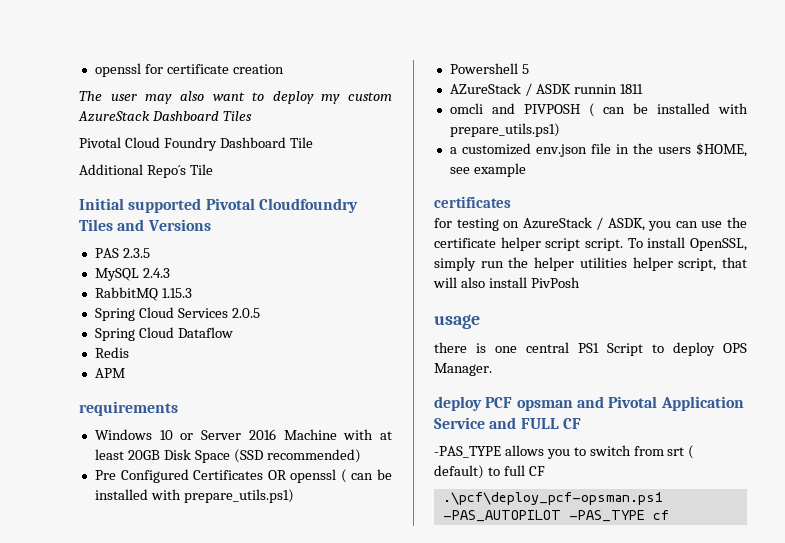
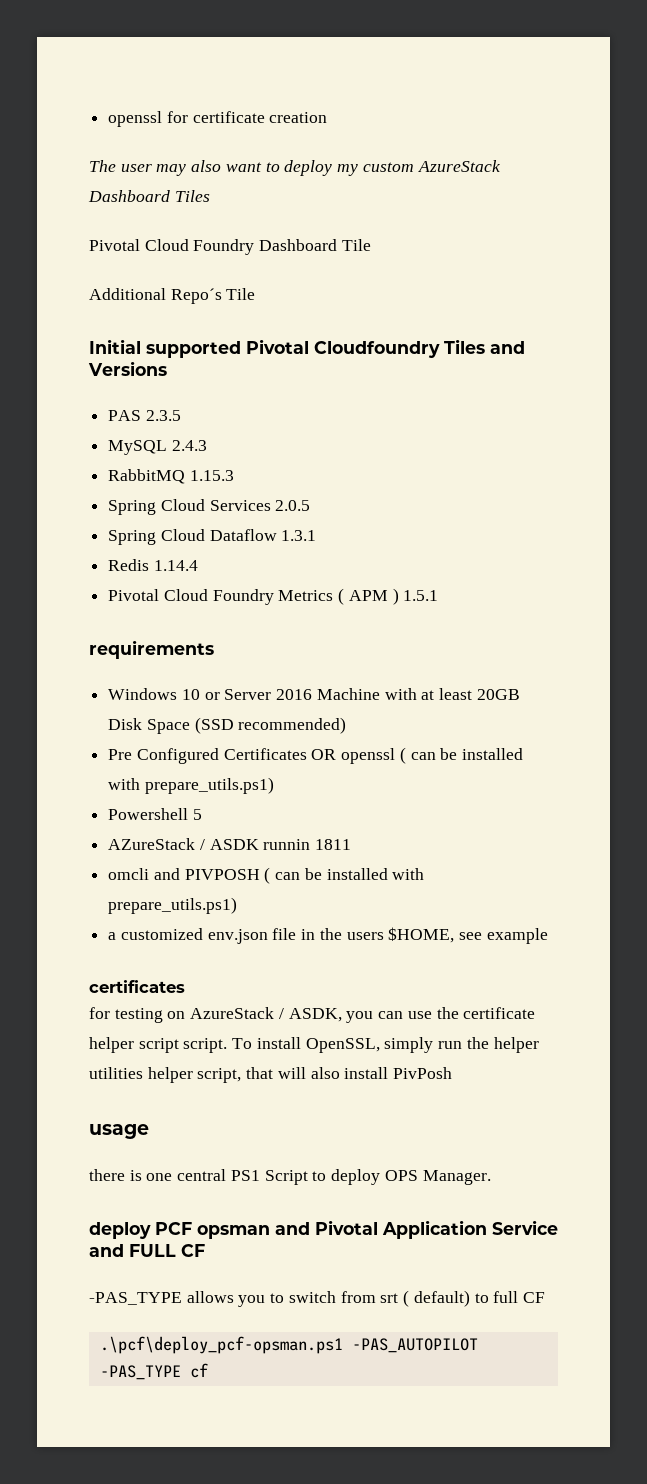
- Spring Cloud Dataflow
+ Spring Cloud Dataflow 1.3.1
- Redis
- APM
+ Redis 1.14.4
+ Pivotal Cloud Foundry Metrics ( APM ) 1.5.1

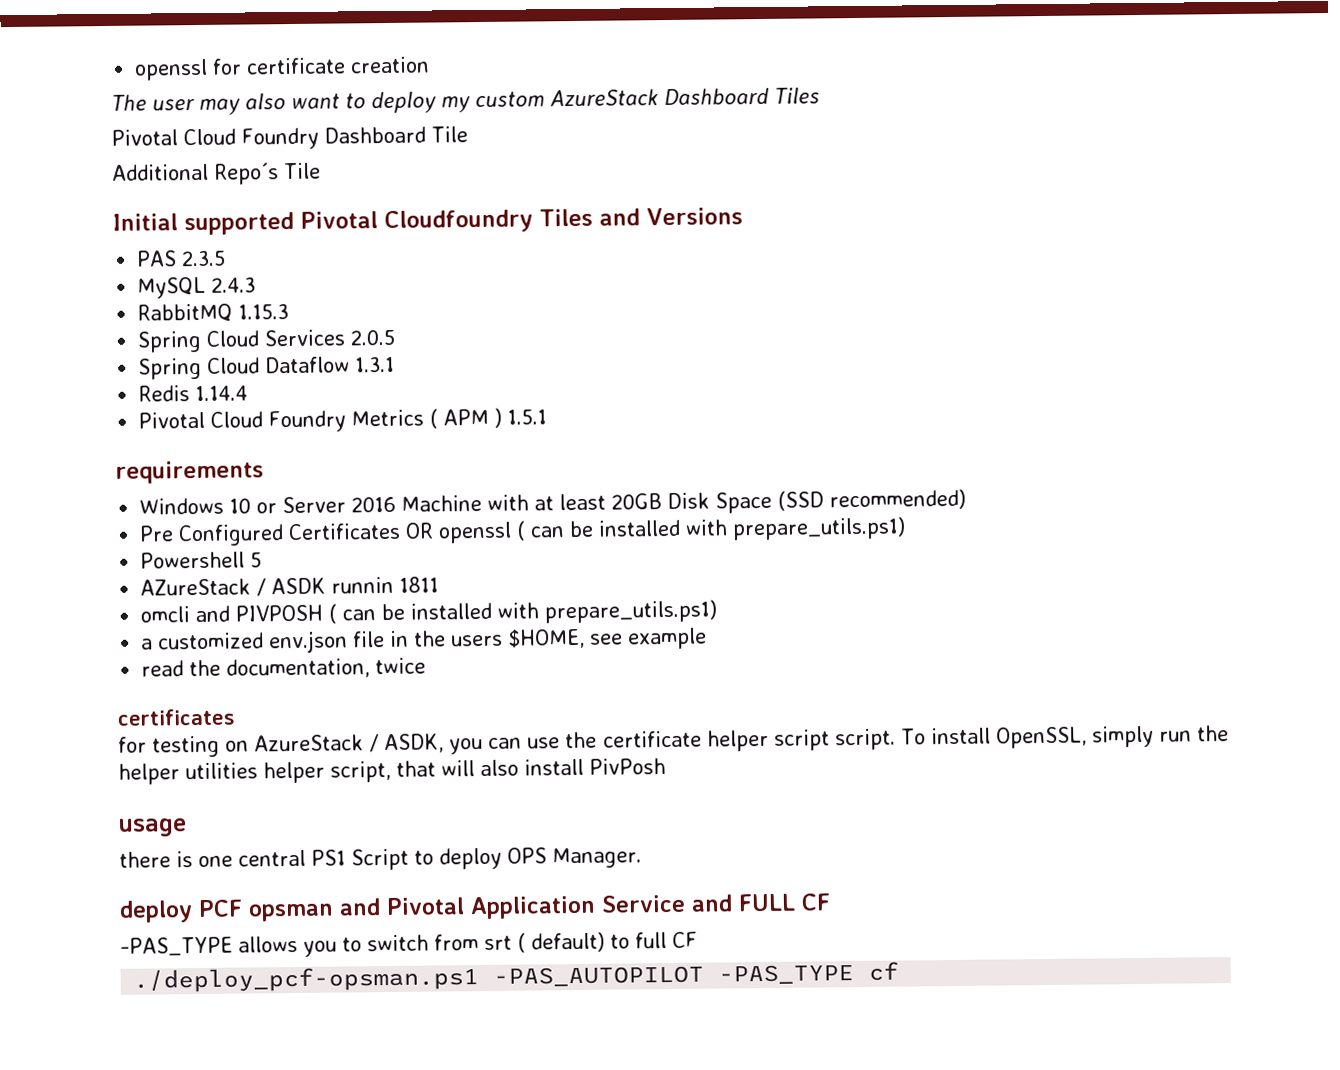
+ read the documentation, twice
- .\pcf\deploy_pcf-opsman.ps1 -PAS_AUTOPILOT -PAS_TYPE cf
+ ./deploy_pcf-opsman.ps1 -PAS_AUTOPILOT -PAS_TYPE cf

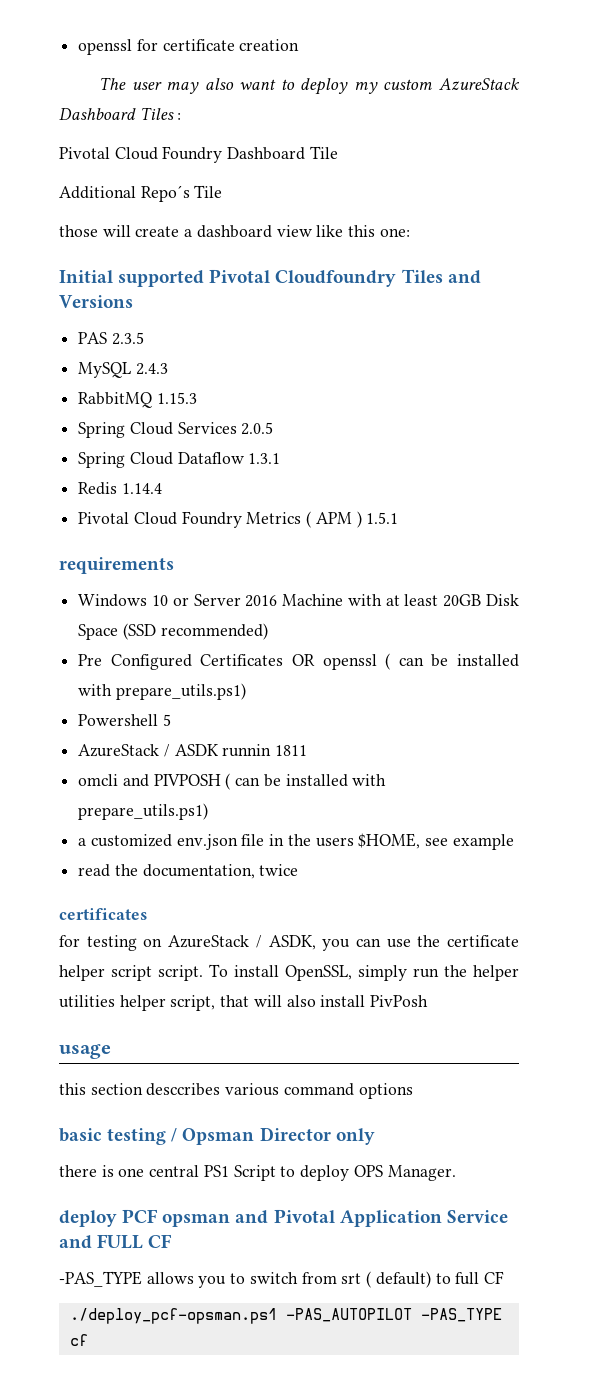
- The user may also want to deploy my custom AzureStack Dashboard Tiles
+ The user may also want to deploy my custom AzureStack Dashboard Tiles :
+ those will create a dashboard view like this one:
- AZureStack / ASDK runnin 1811
+ AzureStack / ASDK runnin 1811
+ this section desccribes various command options
+ basic testing / Opsman Director only

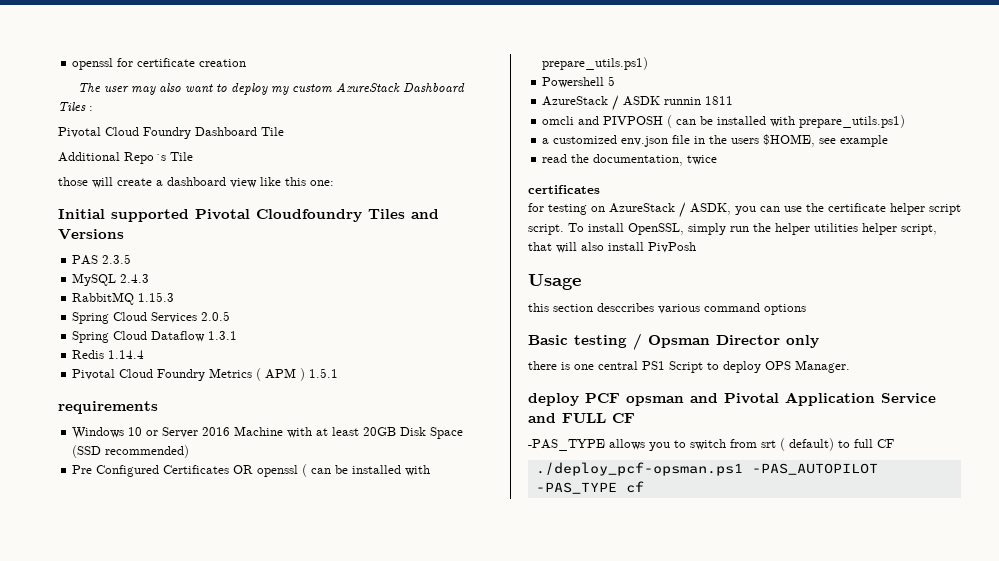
- usage
+ Usage
- basic testing / Opsman Director only
+ Basic testing / Opsman Director only

